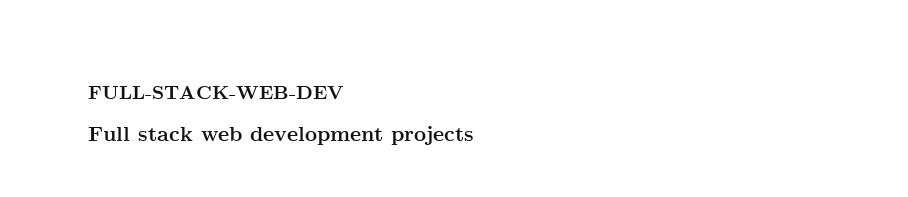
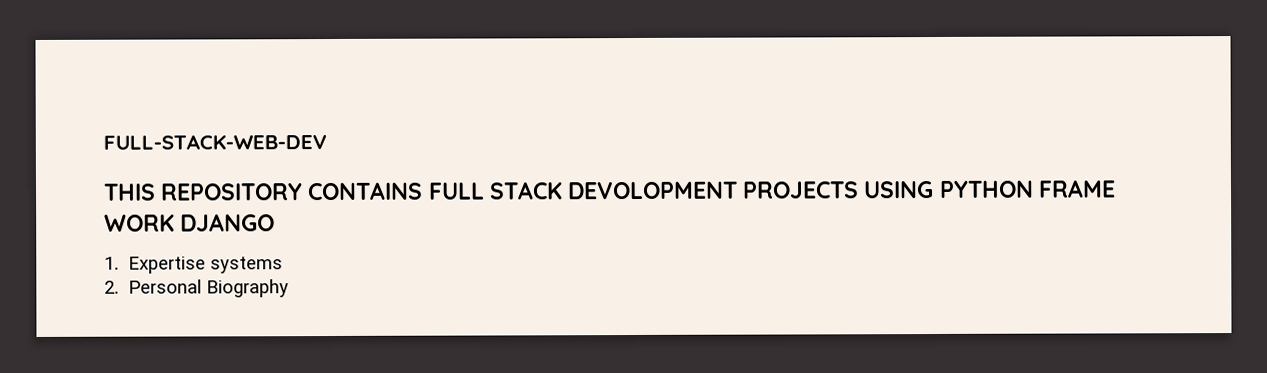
- Full stack web development projects
+ THIS REPOSITORY CONTAINS FULL STACK DEVOLOPMENT PROJECTS USING PYTHON FRAME WORK DJANGO
+ 1. Expertise systems
+ 2. Personal Biography

